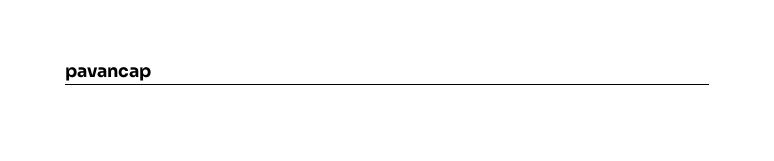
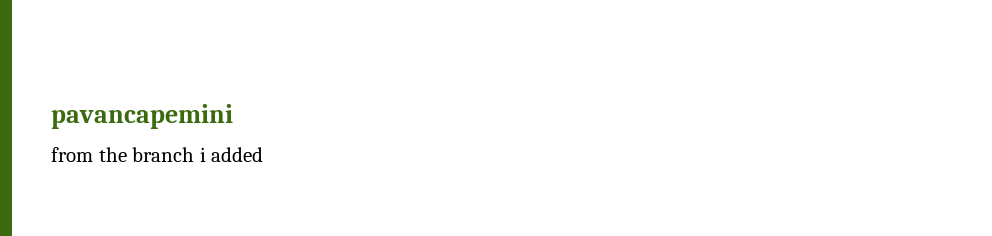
- pavancap
+ pavancapemini
+ from the branch i added

